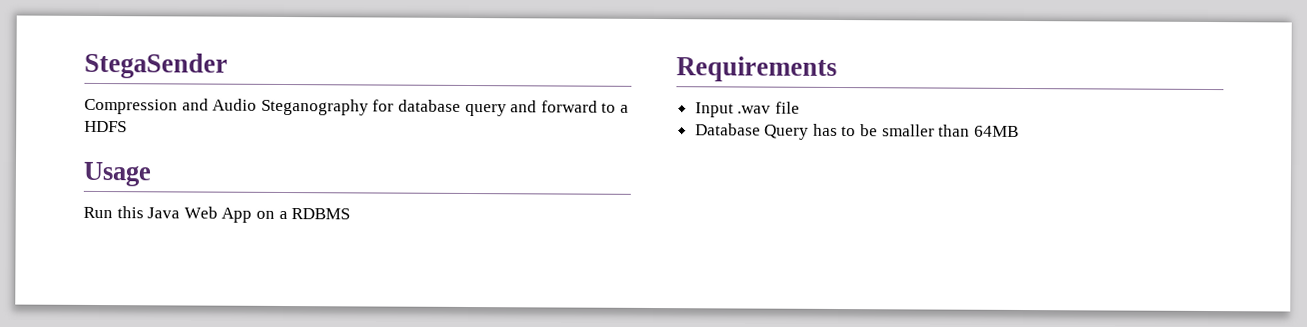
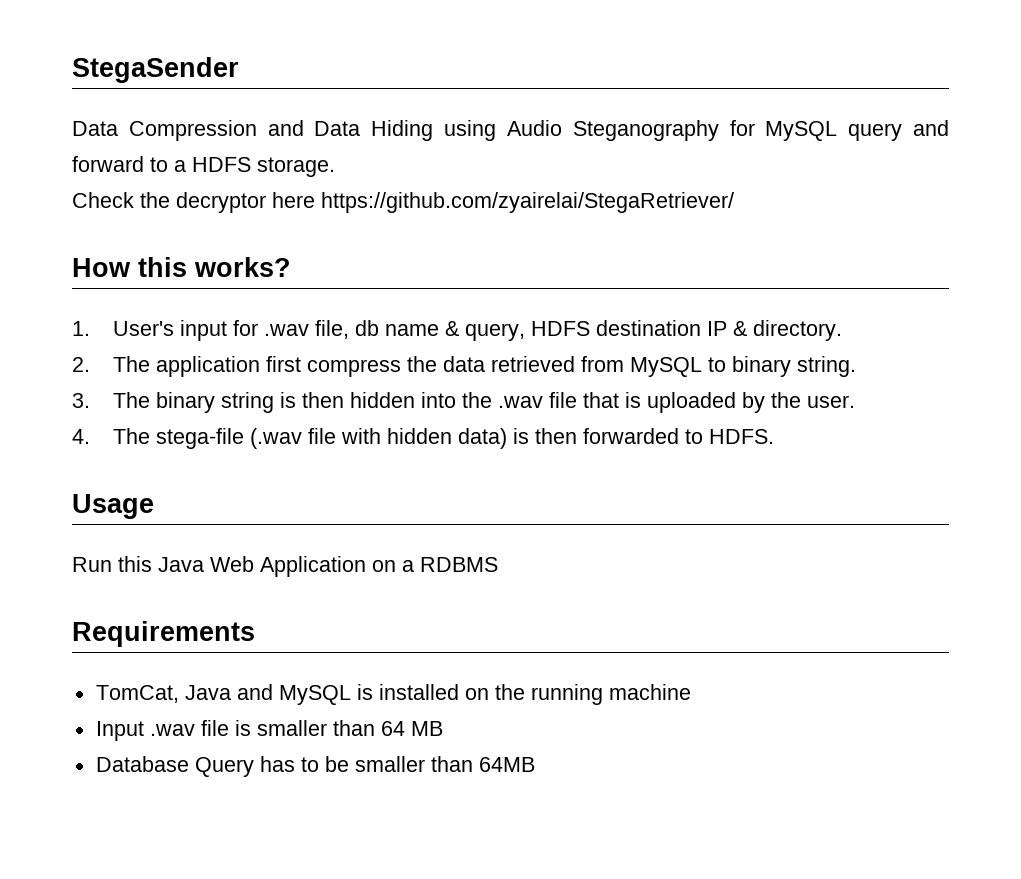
- Compression and Audio Steganography for database query and forward to a HDFS
+ Data Compression and Data Hiding using Audio Steganography for MySQL query and forward to a HDFS storage.
+ Check the decryptor here https://github.com/zyairelai/StegaRetriever/
+ How this works?
+ 1. User's input for .wav file, db name & query, HDFS destination IP & directory.
+ 2. The application first compress the data retrieved from MySQL to binary string.
+ 3. The binary string is then hidden into the .wav file that is uploaded by the user.
+ 4. The stega-file (.wav file with hidden data) is then forwarded to HDFS.
- Run this Java Web App on a RDBMS
+ Run this Java Web Application on a RDBMS
- Input .wav file
+ TomCat, Java and MySQL is installed on the running machine
+ Input .wav file is smaller than 64 MB

